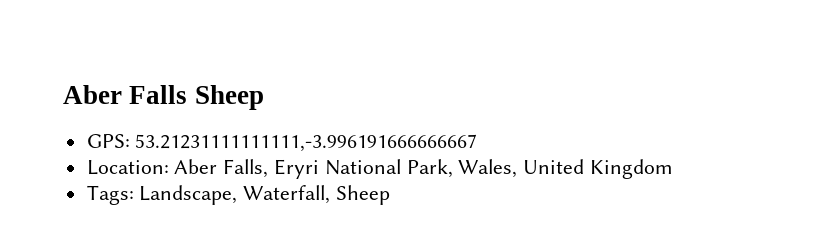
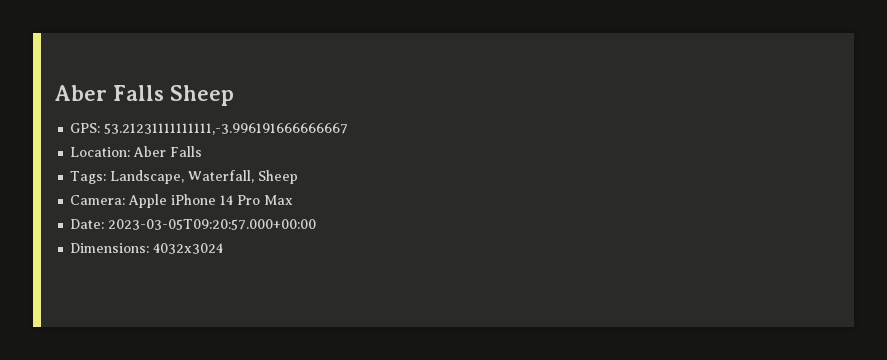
- Location: Aber Falls, Eryri National Park, Wales, United Kingdom
+ Location: Aber Falls
  Tags: Landscape, Waterfall, Sheep
+ Camera: Apple iPhone 14 Pro Max
+ Date: 2023-03-05T09:20:57.000+00:00
+ Dimensions: 4032x3024

